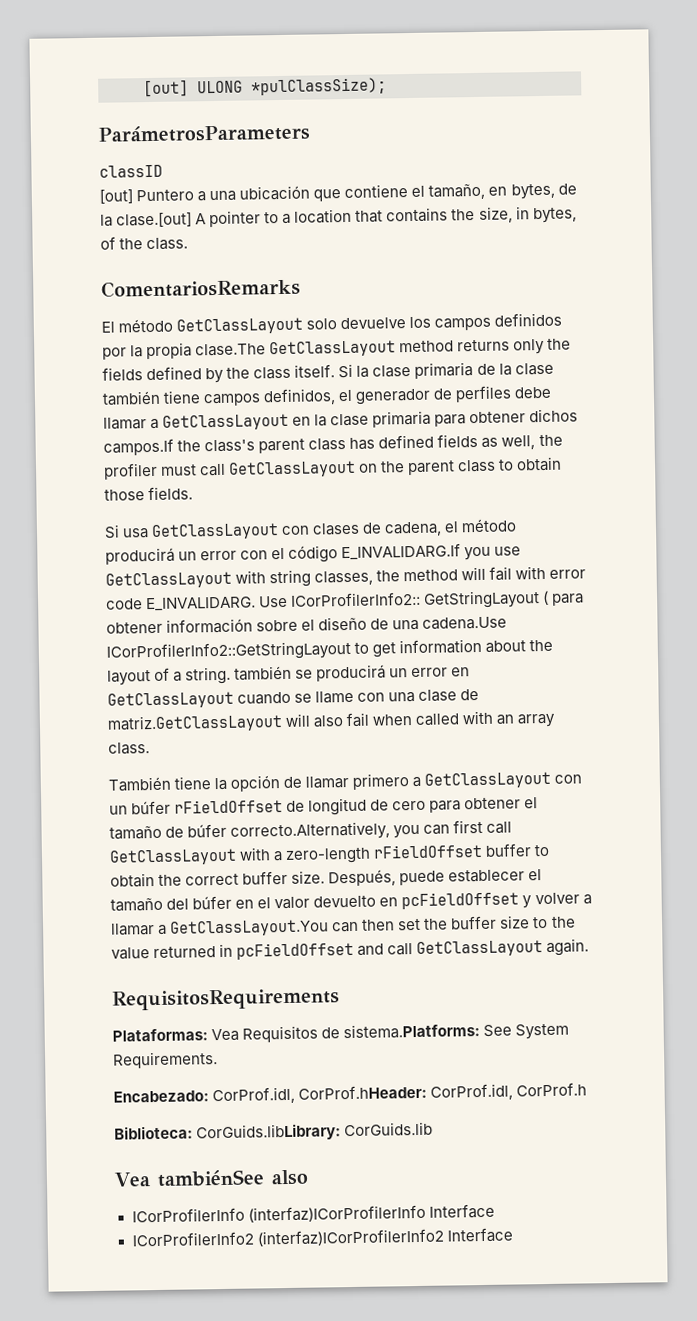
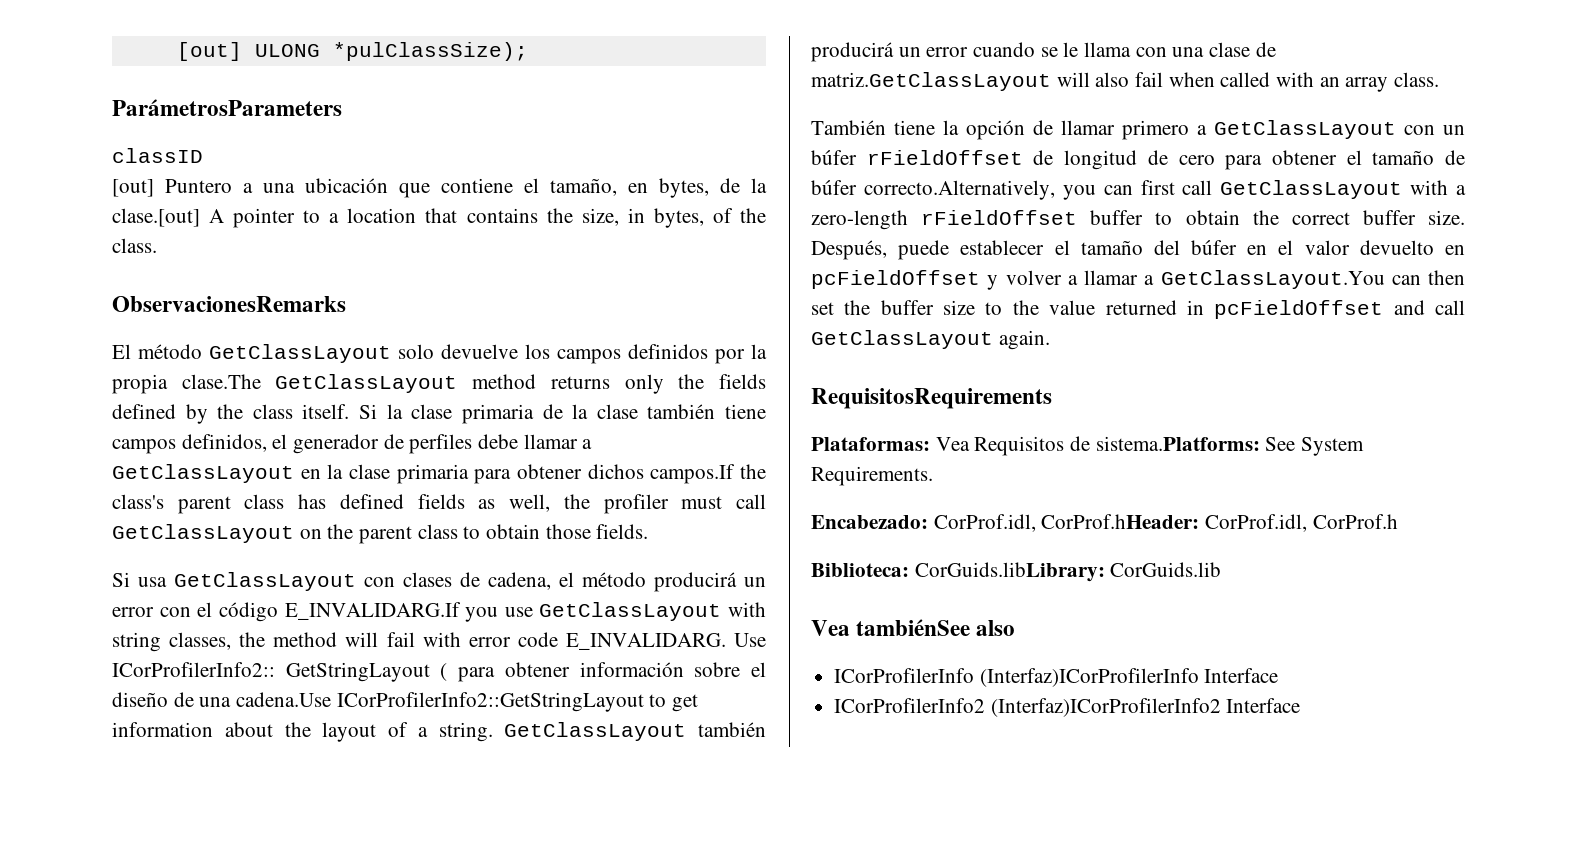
- ComentariosRemarks
+ ObservacionesRemarks
- Use ICorProfilerInfo2:: GetStringLayout ( para obtener información sobre el diseño de una cadena.Use ICorProfilerInfo2::GetStringLayout to get information about the layout of a string. también se producirá un error en GetClassLayout cuando se llame con una clase de matriz.GetClassLayout will also fail when called with an array class.
+ Use ICorProfilerInfo2:: GetStringLayout ( para obtener información sobre el diseño de una cadena.Use ICorProfilerInfo2::GetStringLayout to get information about the layout of a string. GetClassLayout también producirá un error cuando se le llama con una clase de matriz.GetClassLayout will also fail when called with an array class.
- ICorProfilerInfo (interfaz)ICorProfilerInfo Interface
+ ICorProfilerInfo (Interfaz)ICorProfilerInfo Interface
- ICorProfilerInfo2 (interfaz)ICorProfilerInfo2 Interface
+ ICorProfilerInfo2 (Interfaz)ICorProfilerInfo2 Interface

